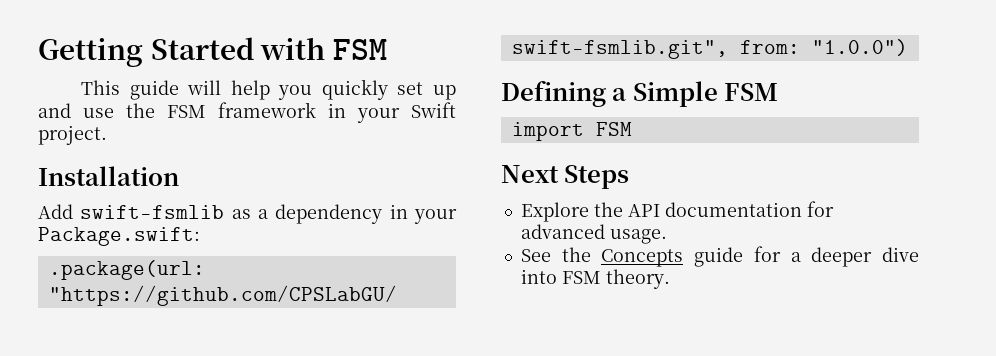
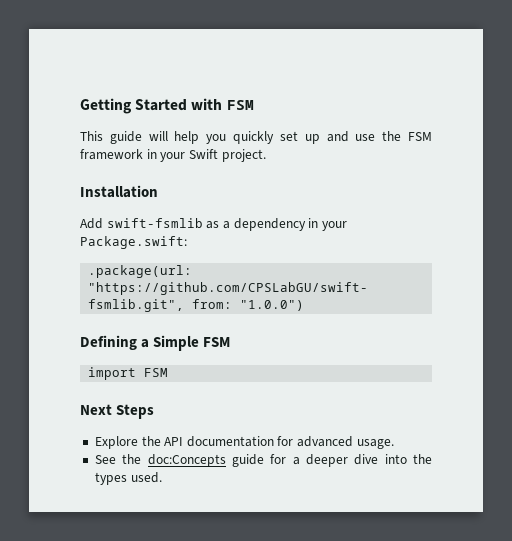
- See the Concepts guide for a deeper dive into FSM theory.
+ See the doc:Concepts guide for a deeper dive into the types used.

